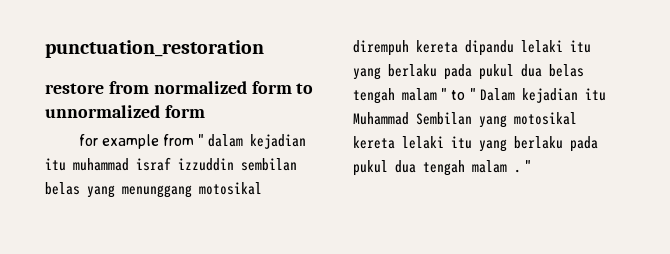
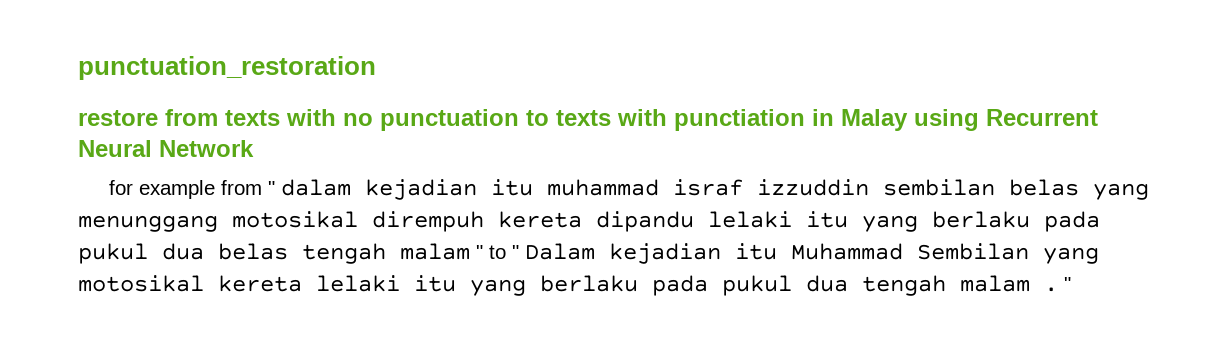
- restore from normalized form to unnormalized form
+ restore from texts with no punctuation to texts with punctiation in Malay using Recurrent Neural Network

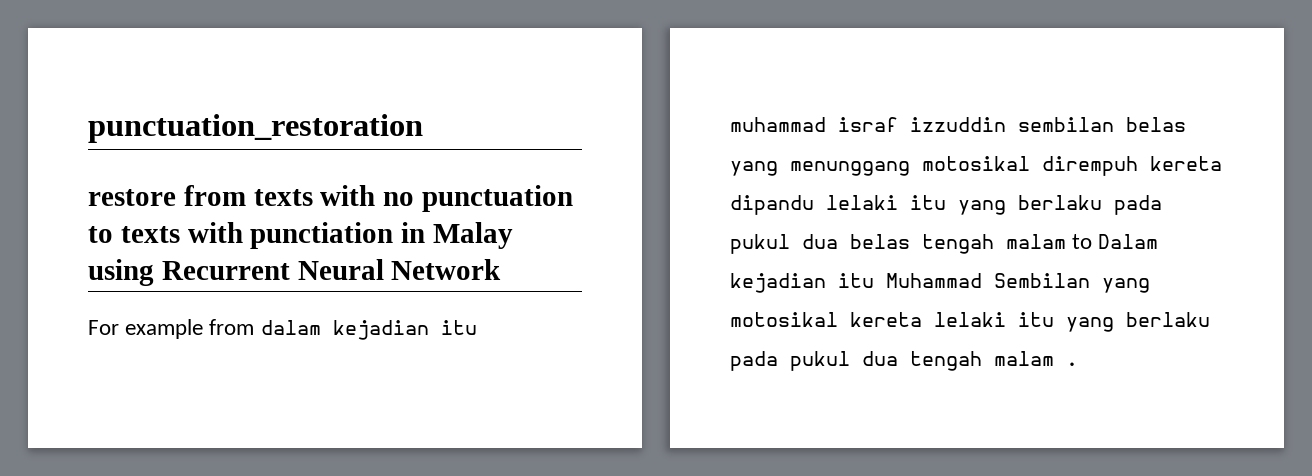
- for example from " dalam kejadian itu muhammad israf izzuddin sembilan belas yang menunggang motosikal dirempuh kereta dipandu lelaki itu yang berlaku pada pukul dua belas tengah malam " to " Dalam kejadian itu Muhammad Sembilan yang motosikal kereta lelaki itu yang berlaku pada pukul dua tengah malam . "
+ For example from dalam kejadian itu muhammad israf izzuddin sembilan belas yang menunggang motosikal dirempuh kereta dipandu lelaki itu yang berlaku pada pukul dua belas tengah malam to Dalam kejadian itu Muhammad Sembilan yang motosikal kereta lelaki itu yang berlaku pada pukul dua tengah malam .

